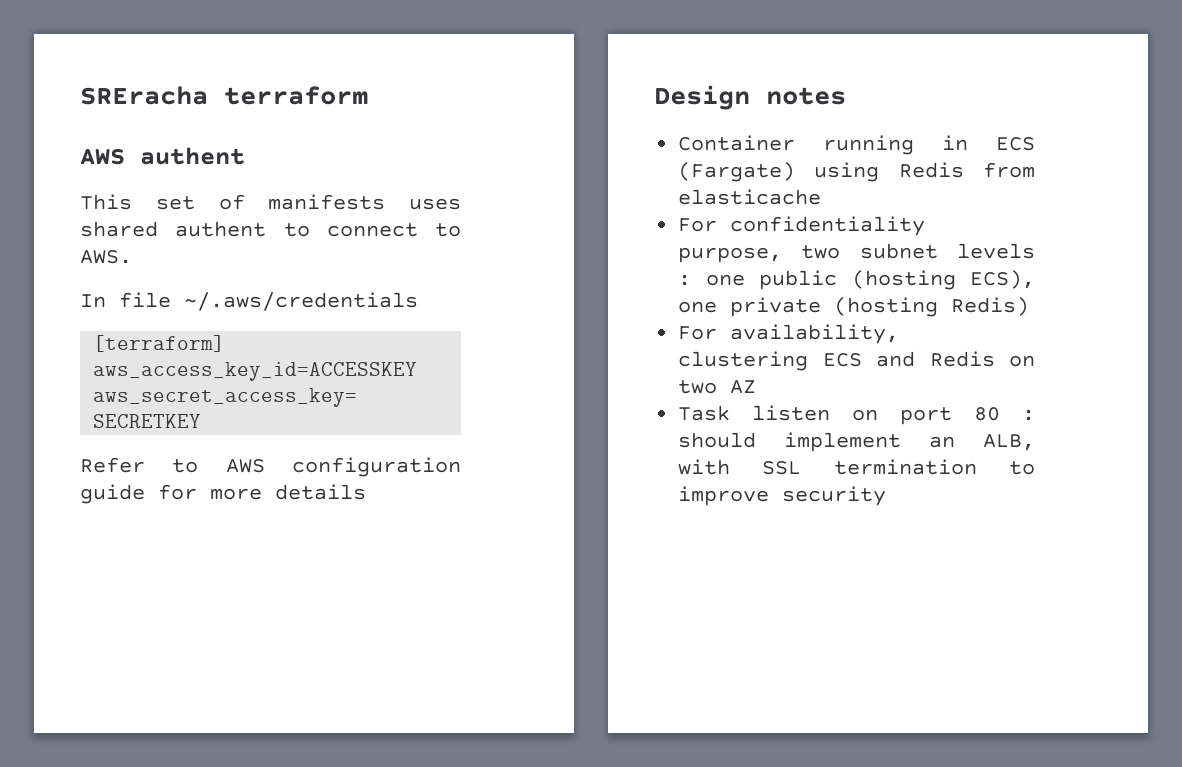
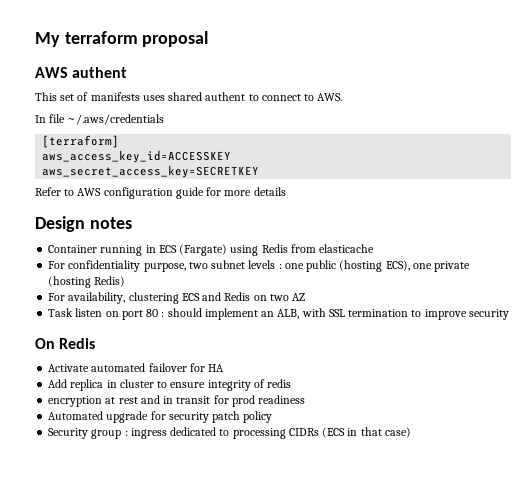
- SREracha terraform
+ My terraform proposal
+ On Redis
+ Activate automated failover for HA
+ Add replica in cluster to ensure integrity of redis
+ encryption at rest and in transit for prod readiness
+ Automated upgrade for security patch policy
+ Security group : ingress dedicated to processing CIDRs (ECS in that case)

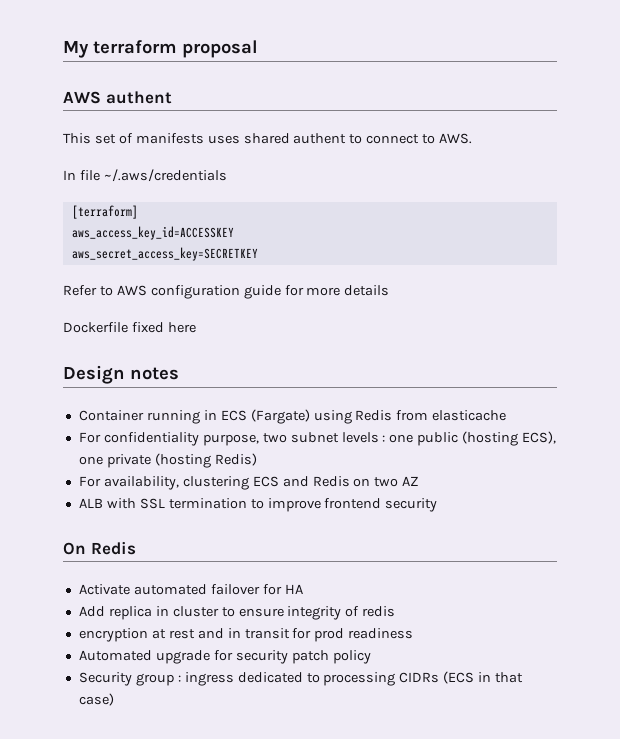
+ Dockerfile fixed here
- Task listen on port 80 : should implement an ALB, with SSL termination to improve security
+ ALB with SSL termination to improve frontend security

